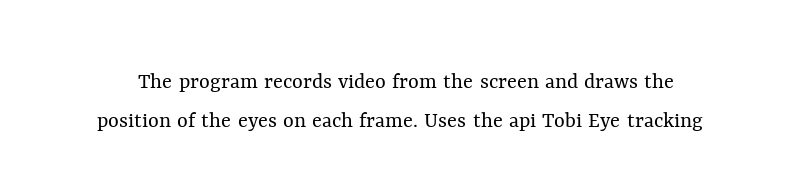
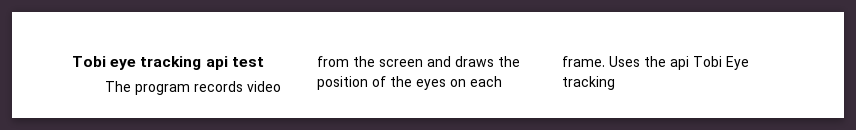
+ Tobi eye tracking api test

